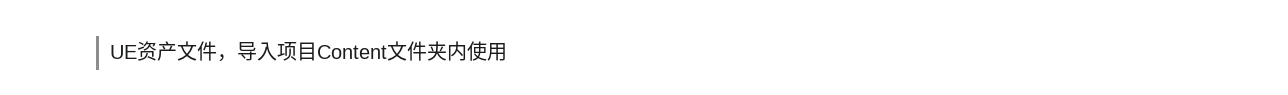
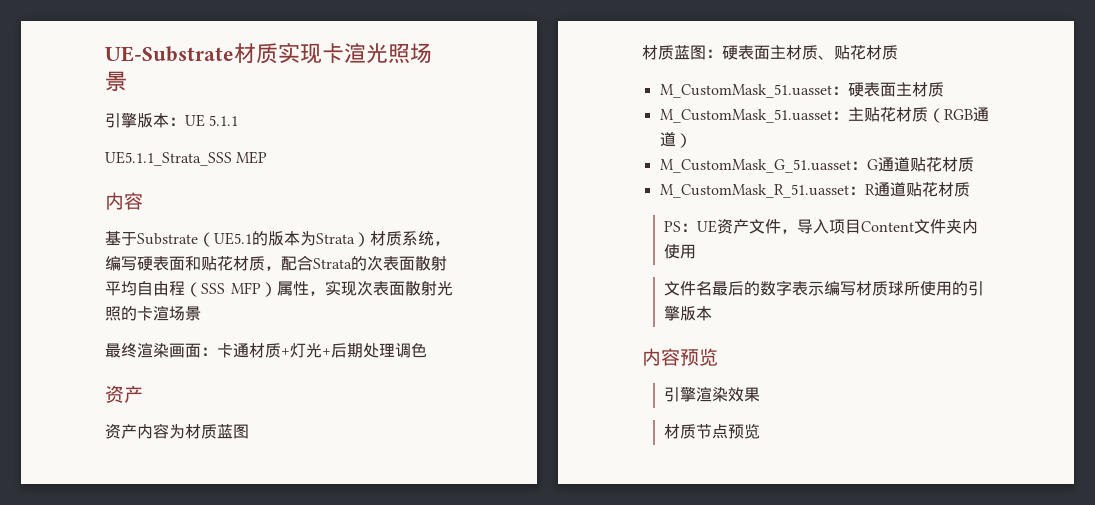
- UE资产文件，导入项目Content文件夹内使用
+ UE-Substrate材质实现卡渲光照场景
+ 引擎版本：UE 5.1.1
+ UE5.1.1_Strata_SSS MEP
+ 内容
+ 基于Substrate（UE5.1的版本为Strata）材质系统，编写硬表面和贴花材质，配合Strata的次表面散射平均自由程（SSS MFP）属性，实现次表面散射光照的卡渲场景
+ 最终渲染画面：卡通材质+灯光+后期处理调色
+ 资产
+ 资产内容为材质蓝图
+ 材质蓝图：硬表面主材质、贴花材质
+ M_CustomMask_51.uasset：硬表面主材质
+ M_CustomMask_51.uasset：主贴花材质（RGB通道）
+ M_CustomMask_G_51.uasset：G通道贴花材质
+ M_CustomMask_R_51.uasset：R通道贴花材质
+ PS：UE资产文件，导入项目Content文件夹内使用
+ 文件名最后的数字表示编写材质球所使用的引擎版本
+ 内容预览
+ 引擎渲染效果
+ 材质节点预览

